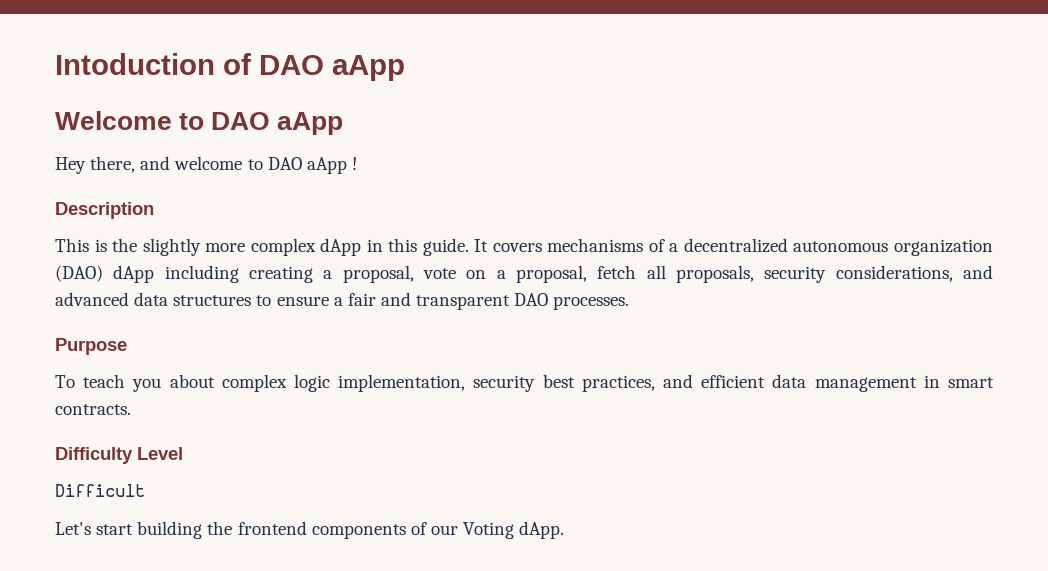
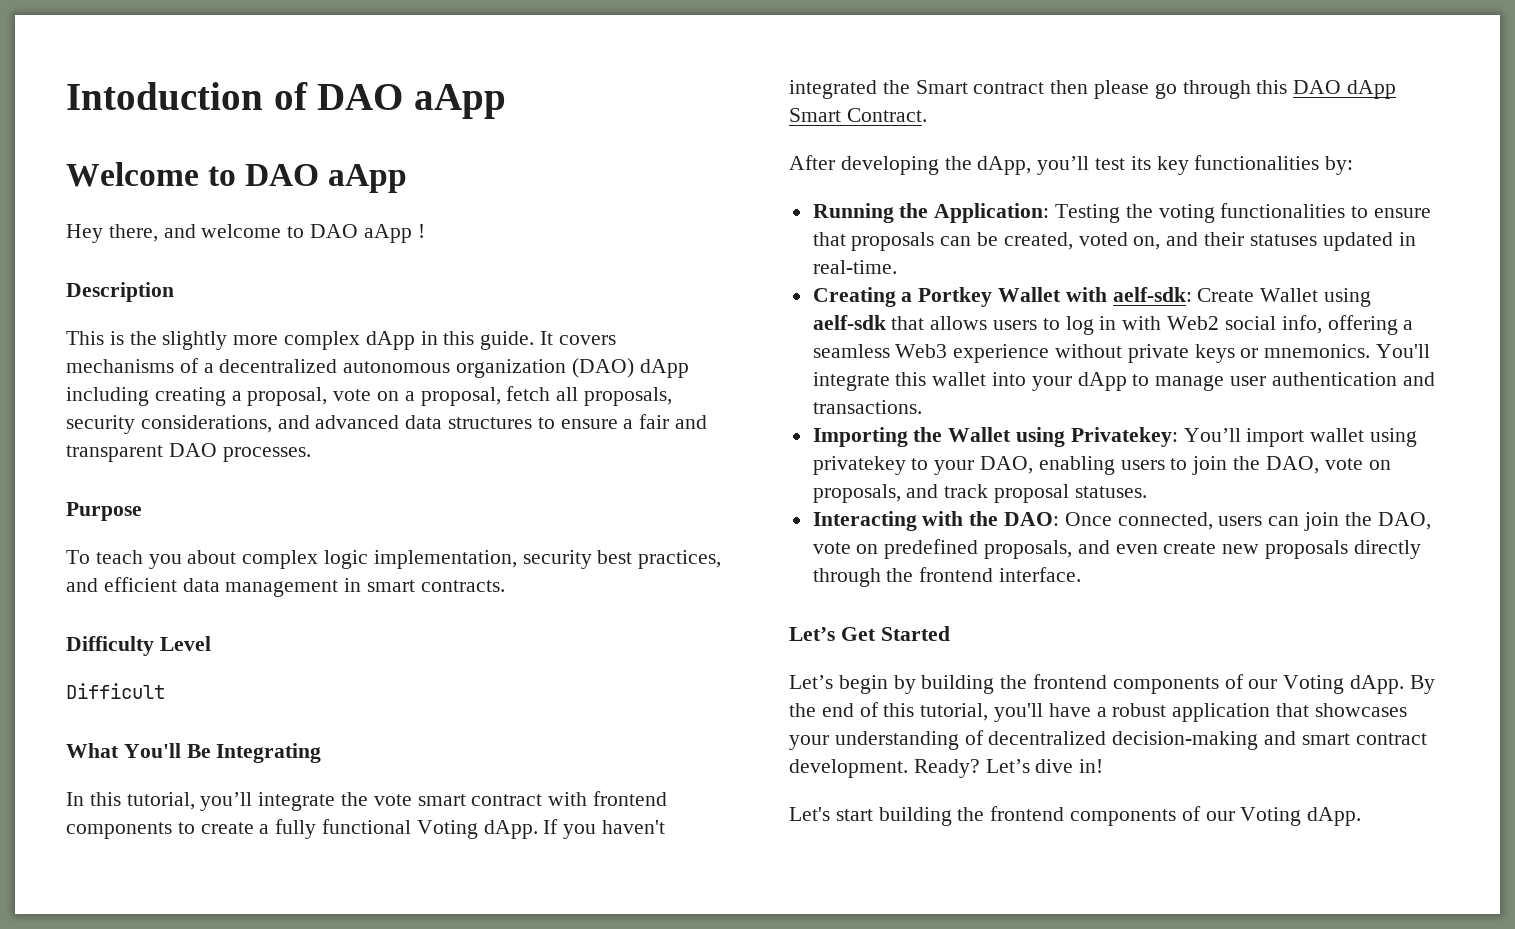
+ What You'll Be Integrating
+ In this tutorial, you’ll integrate the vote smart contract with frontend components to create a fully functional Voting dApp. If you haven't integrated the Smart contract then please go through this DAO dApp Smart Contract.
+ After developing the dApp, you’ll test its key functionalities by:
+ Running the Application: Testing the voting functionalities to ensure that proposals can be created, voted on, and their statuses updated in real-time.
+ Creating a Portkey Wallet with aelf-sdk: Create Wallet using aelf-sdk that allows users to log in with Web2 social info, offering a seamless Web3 experience without private keys or mnemonics. You'll integrate this wallet into your dApp to manage user authentication and transactions.
+ Importing the Wallet using Privatekey: You’ll import wallet using privatekey to your DAO, enabling users to join the DAO, vote on proposals, and track proposal statuses.
+ Interacting with the DAO: Once connected, users can join the DAO, vote on predefined proposals, and even create new proposals directly through the frontend interface.
+ Let’s Get Started
+ Let’s begin by building the frontend components of our Voting dApp. By the end of this tutorial, you'll have a robust application that showcases your understanding of decentralized decision-making and smart contract development. Ready? Let’s dive in!

